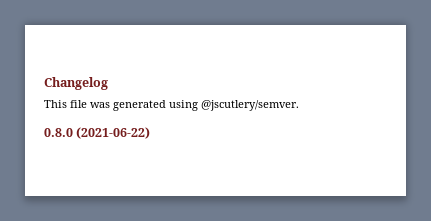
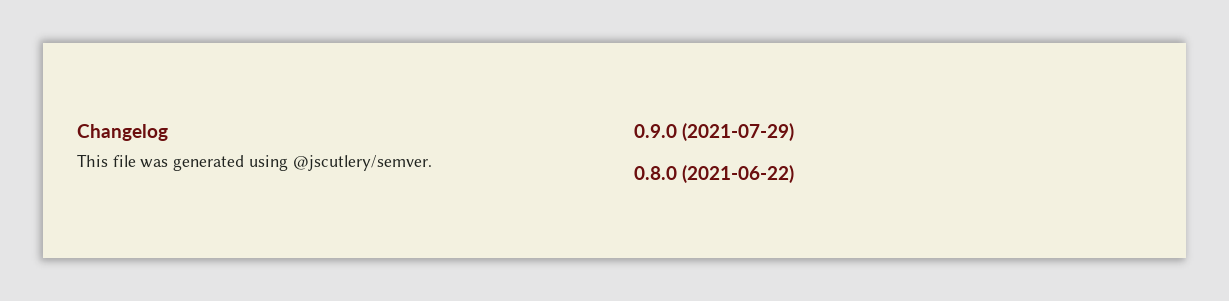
+ 0.9.0 (2021-07-29)

